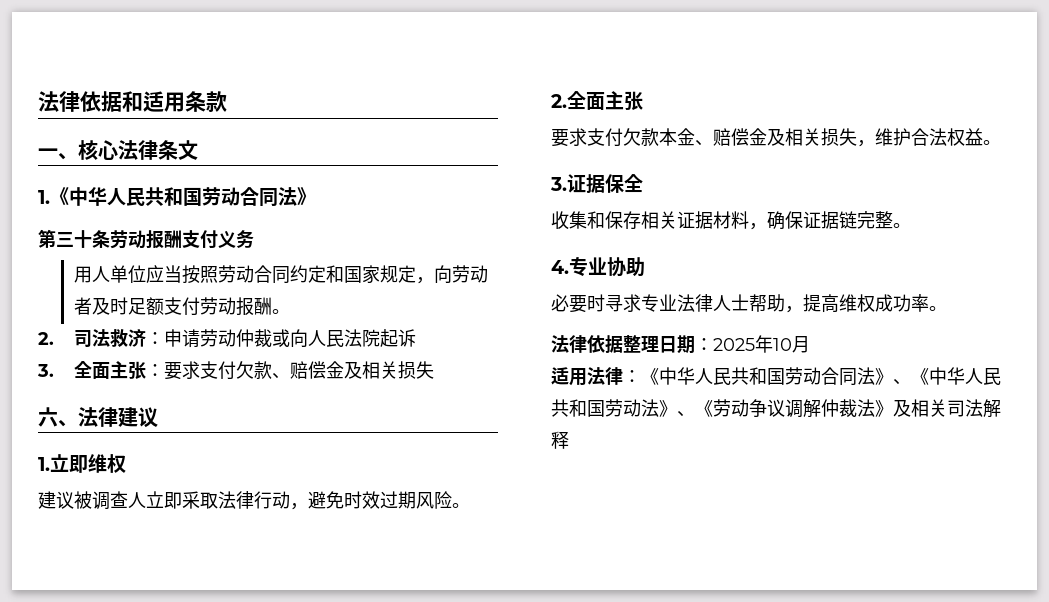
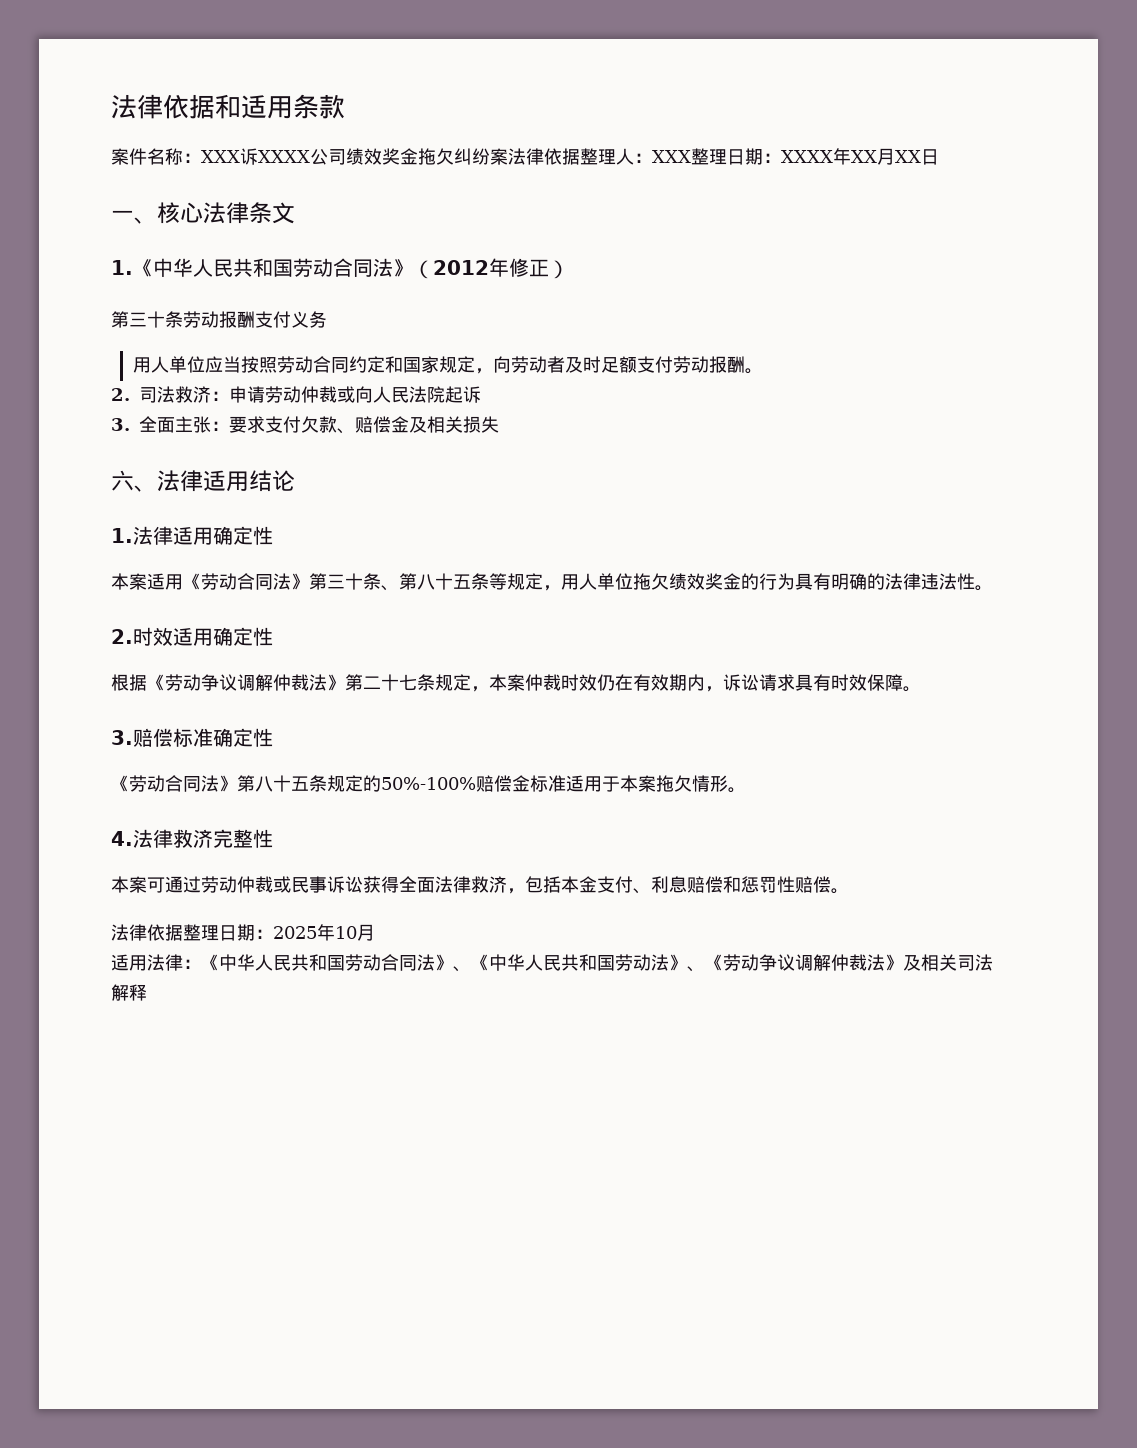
+ 案件名称：XXX诉XXXX公司绩效奖金拖欠纠纷案法律依据整理人：XXX整理日期：XXXX年XX月XX日
- 1.《中华人民共和国劳动合同法》
+ 1.《中华人民共和国劳动合同法》（2012年修正）
- 六、法律建议
- 1.立即维权
- 建议被调查人立即采取法律行动，避免时效过期风险。
- 2.全面主张
- 要求支付欠款本金、赔偿金及相关损失，维护合法权益。
- 3.证据保全
- 收集和保存相关证据材料，确保证据链完整。
- 4.专业协助
- 必要时寻求专业法律人士帮助，提高维权成功率。
+ 六、法律适用结论
+ 1.法律适用确定性
+ 本案适用《劳动合同法》第三十条、第八十五条等规定，用人单位拖欠绩效奖金的行为具有明确的法律违法性。
+ 2.时效适用确定性
+ 根据《劳动争议调解仲裁法》第二十七条规定，本案仲裁时效仍在有效期内，诉讼请求具有时效保障。
+ 3.赔偿标准确定性
+ 《劳动合同法》第八十五条规定的50%-100%赔偿金标准适用于本案拖欠情形。
+ 4.法律救济完整性
+ 本案可通过劳动仲裁或民事诉讼获得全面法律救济，包括本金支付、利息赔偿和惩罚性赔偿。

